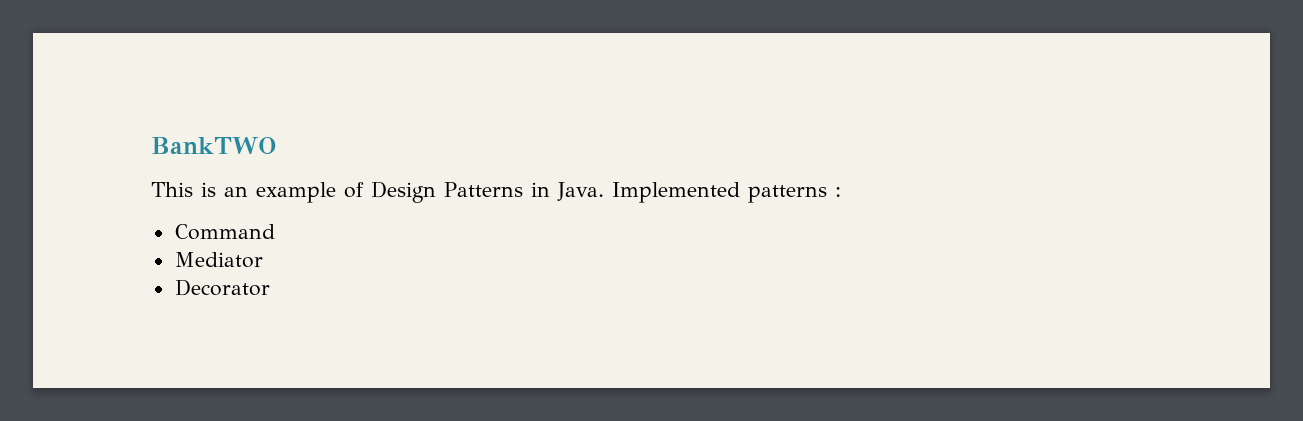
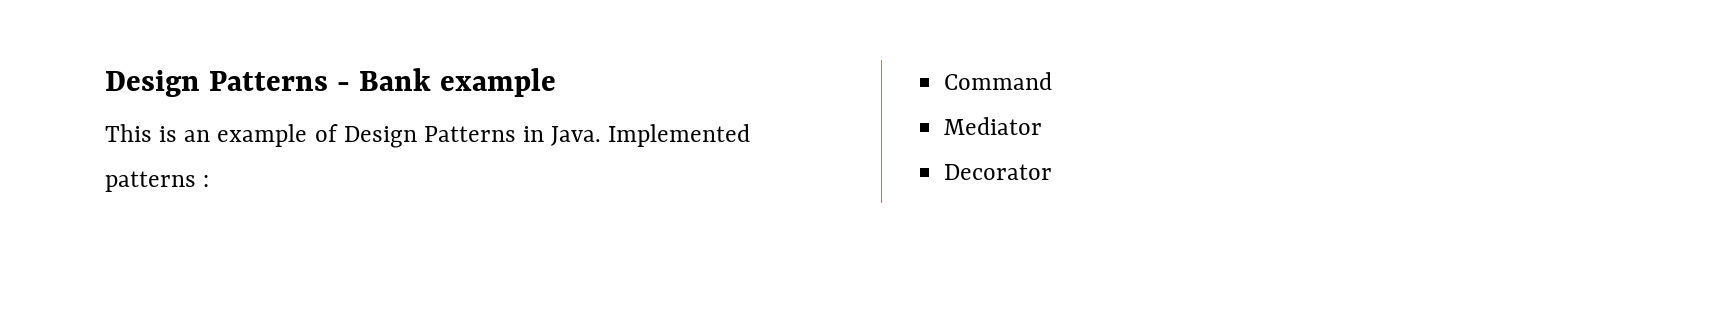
- BankTWO
+ Design Patterns - Bank example

